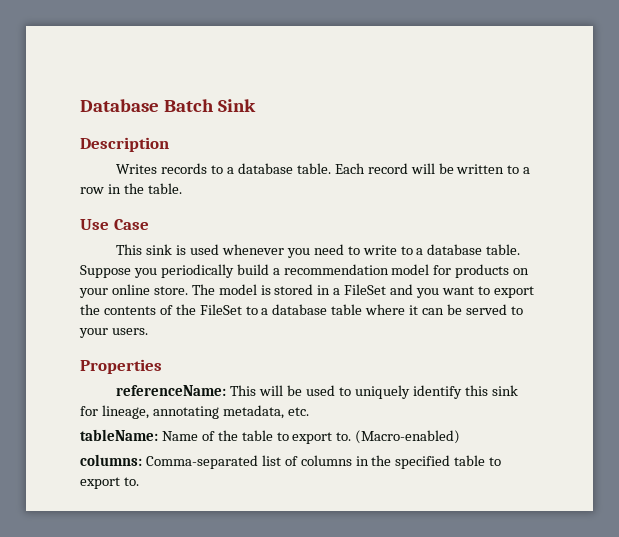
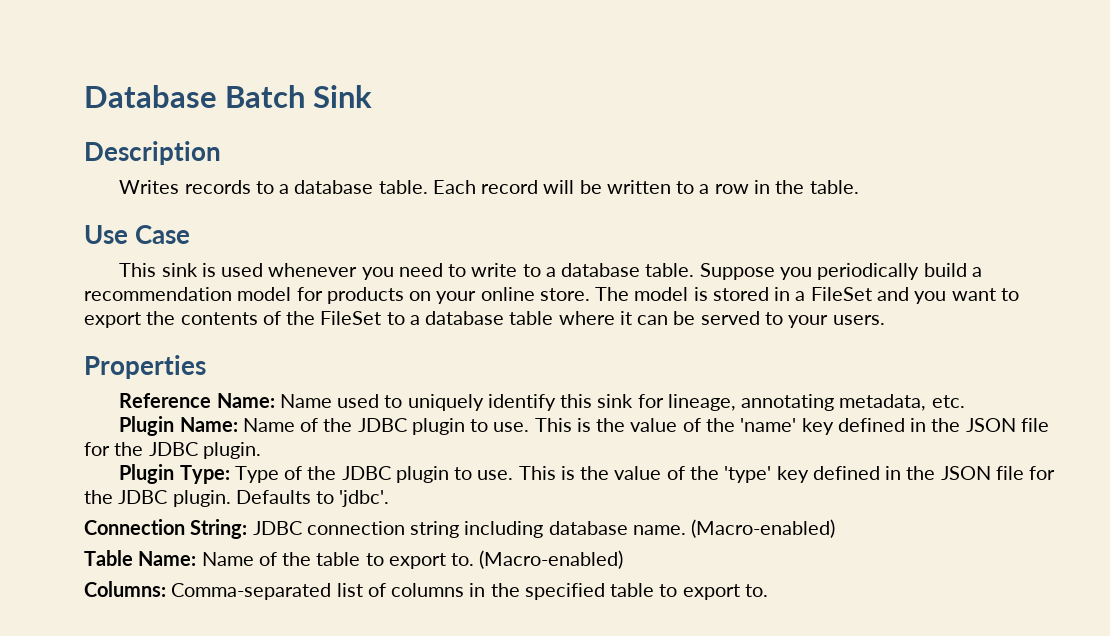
- referenceName: This will be used to uniquely identify this sink for lineage, annotating metadata, etc.
+ Reference Name: Name used to uniquely identify this sink for lineage, annotating metadata, etc.
- tableName: Name of the table to export to.
+ Plugin Name: Name of the JDBC plugin to use. This is the value of the 'name' key defined in the JSON file for the JDBC plugin.
+ Plugin Type: Type of the JDBC plugin to use. This is the value of the 'type' key defined in the JSON file for the JDBC plugin. Defaults to 'jdbc'.
+ Connection String: JDBC connection string including database name. (Macro-enabled)
+ Table Name: Name of the table to export to.
- columns: Comma-separated list of columns in the specified table to export to.
+ Columns: Comma-separated list of columns in the specified table to export to.

